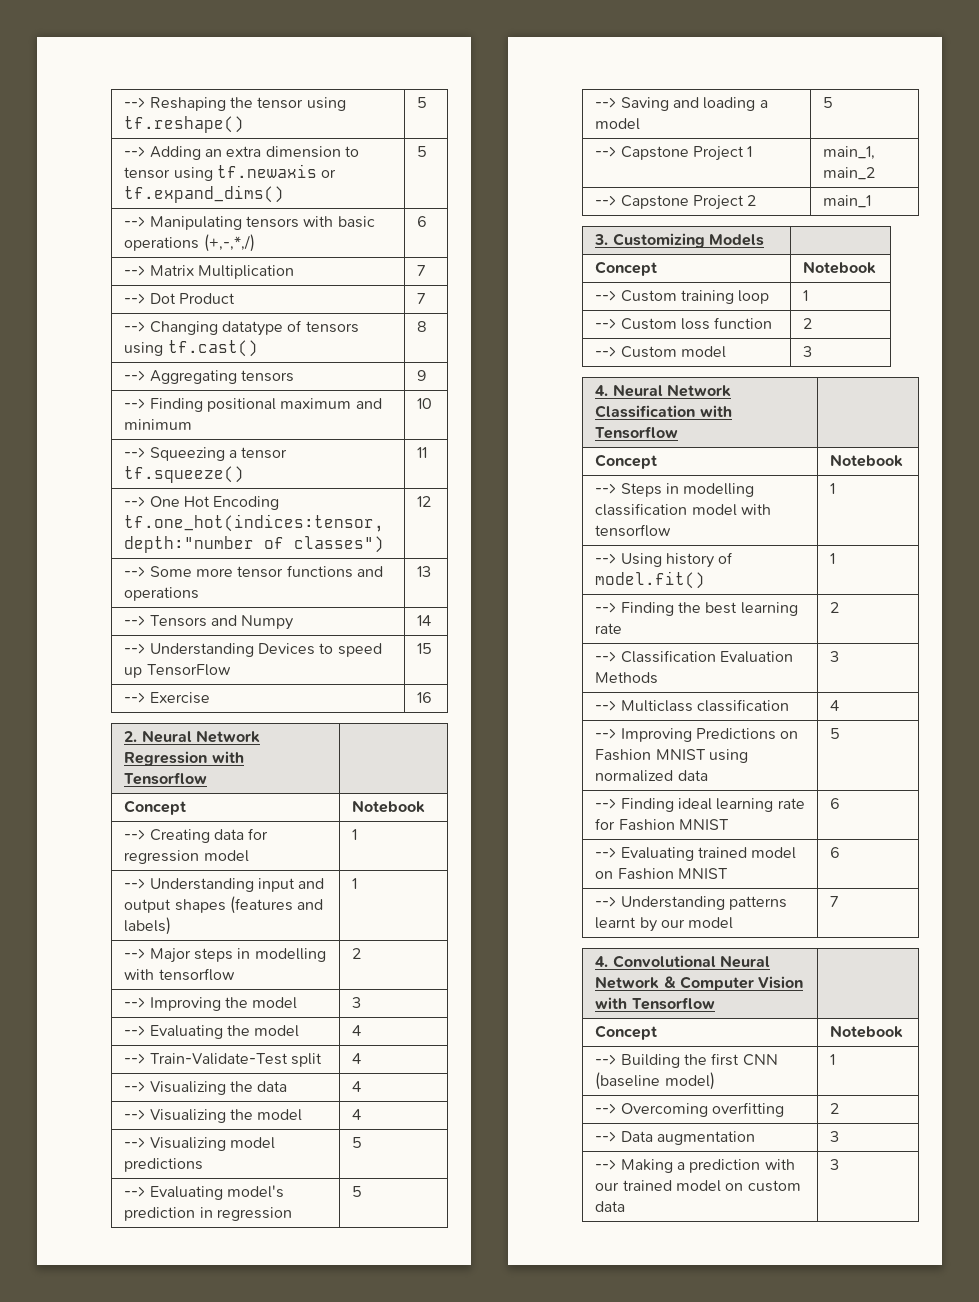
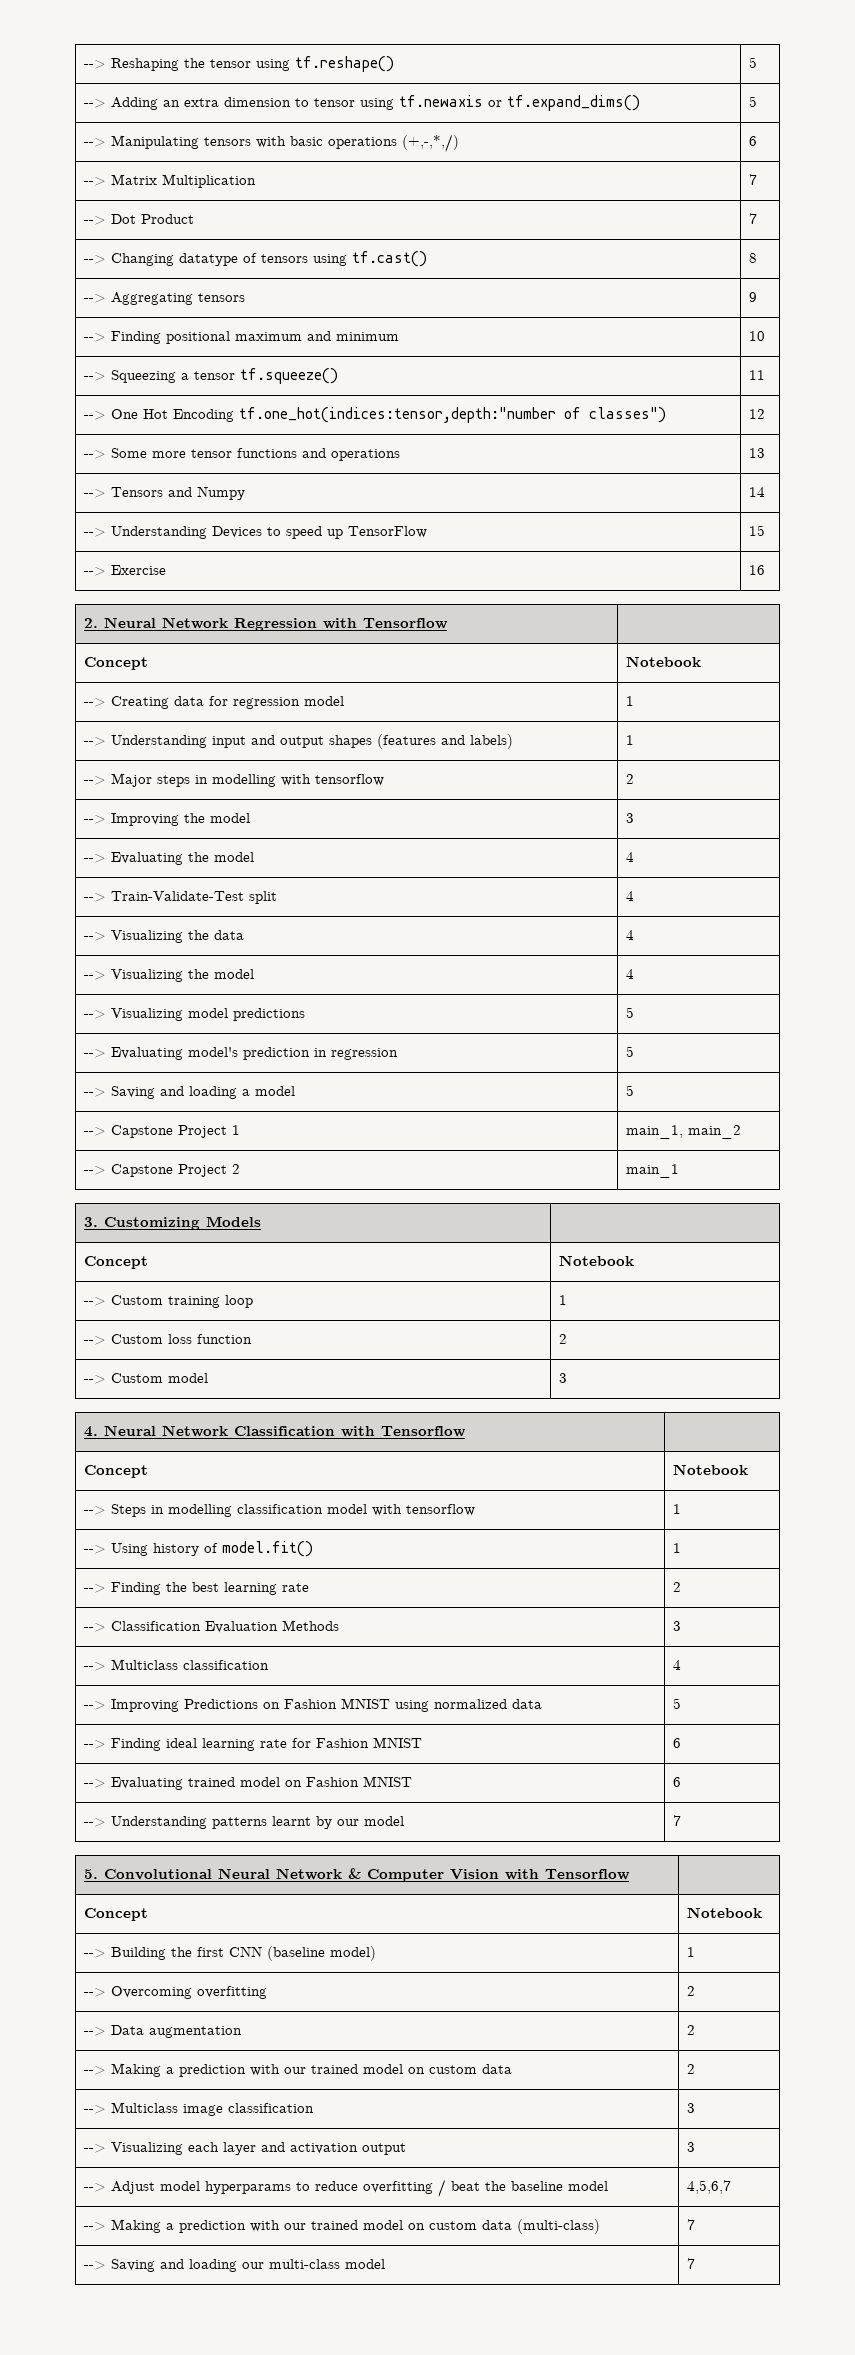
- 4. Convolutional Neural Network & Computer Vision with Tensorflow |
+ 5. Convolutional Neural Network & Computer Vision with Tensorflow |
- --> Data augmentation | 3
+ --> Data augmentation | 2
- --> Making a prediction with our trained model on custom data | 3
+ --> Making a prediction with our trained model on custom data | 2
+ --> Multiclass image classification | 3
+ --> Visualizing each layer and activation output | 3
+ --> Adjust model hyperparams to reduce overfitting / beat the baseline model | 4,5,6,7
+ --> Making a prediction with our trained model on custom data (multi-class) | 7
+ --> Saving and loading our multi-class model | 7

